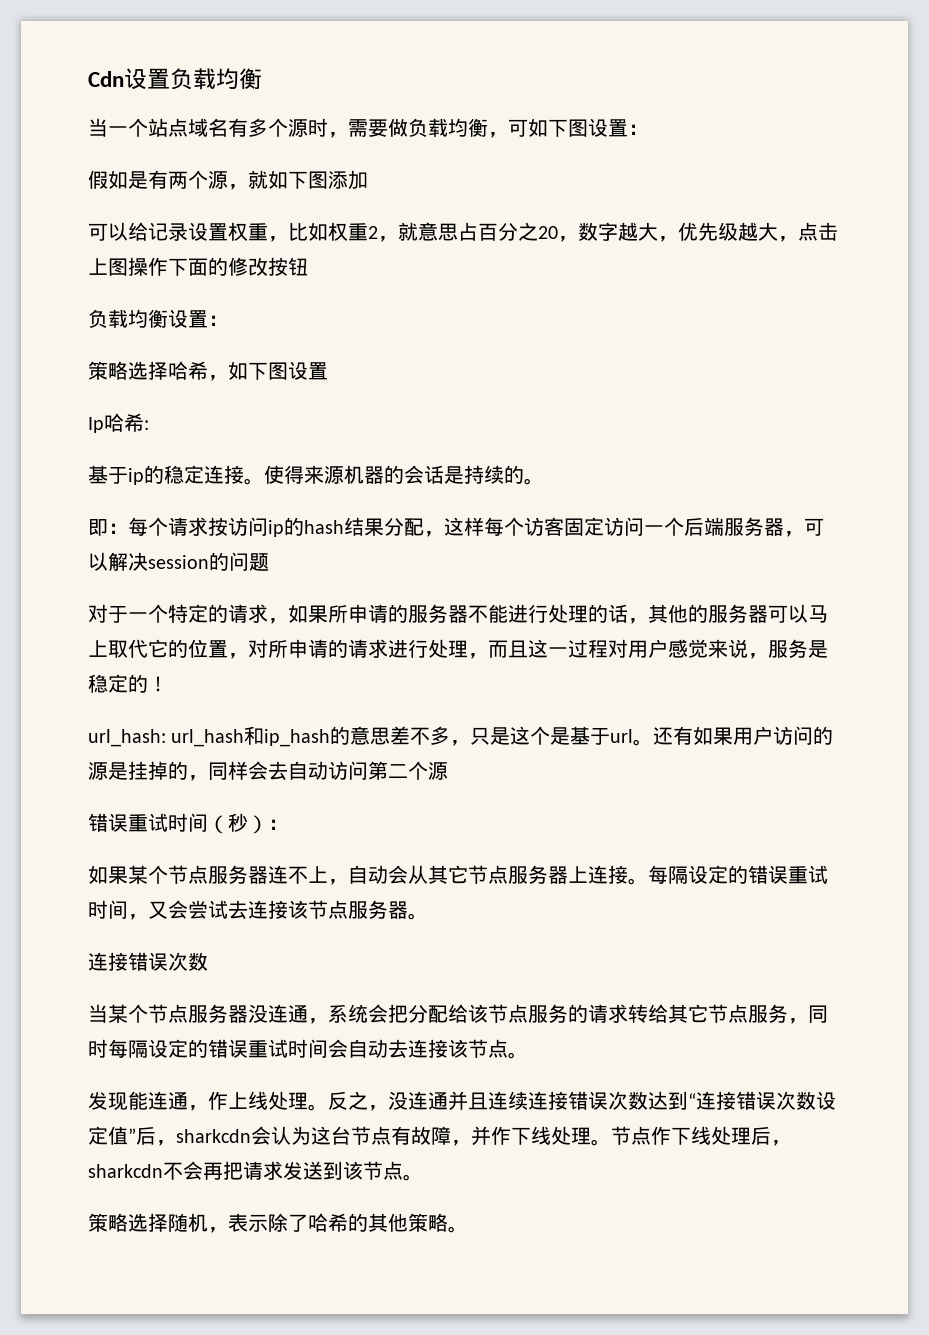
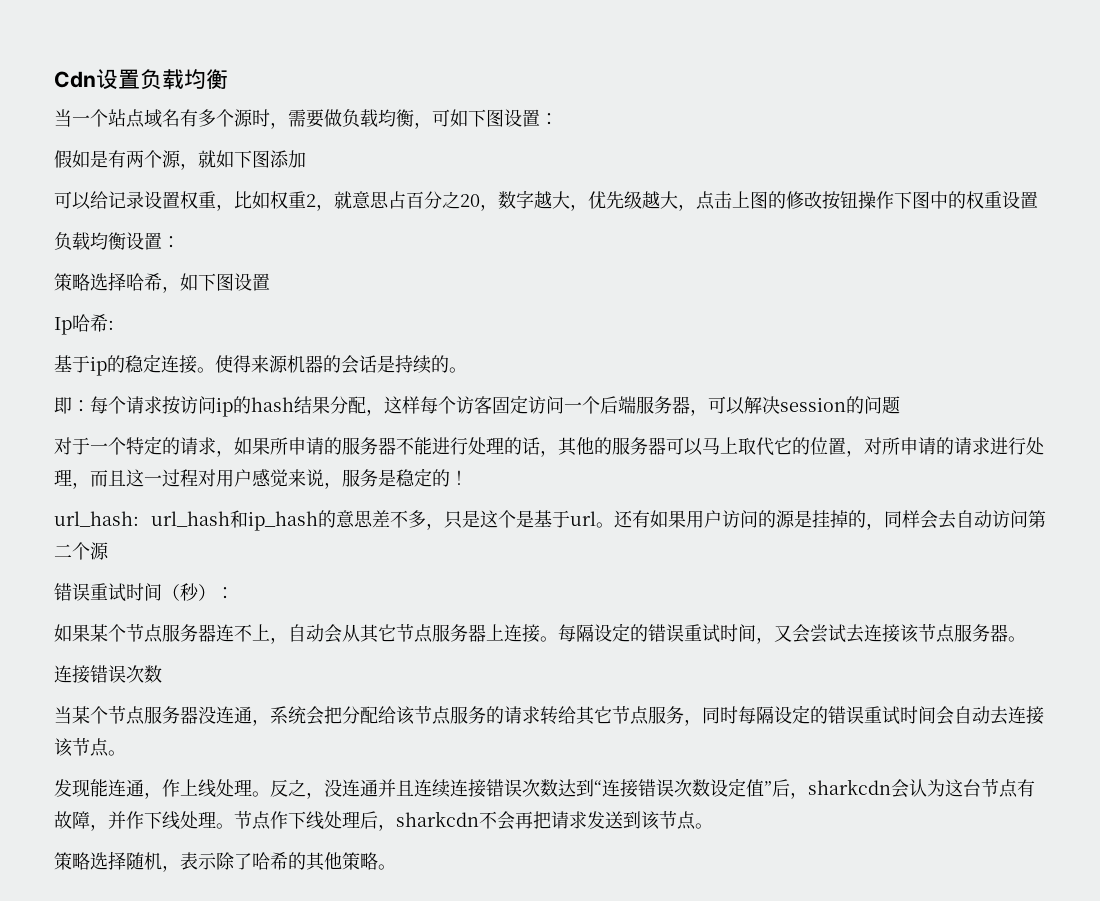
- 可以给记录设置权重，比如权重2，就意思占百分之20，数字越大，优先级越大，点击上图操作下面的修改按钮
+ 可以给记录设置权重，比如权重2，就意思占百分之20，数字越大，优先级越大，点击上图的修改按钮操作下图中的权重设置

